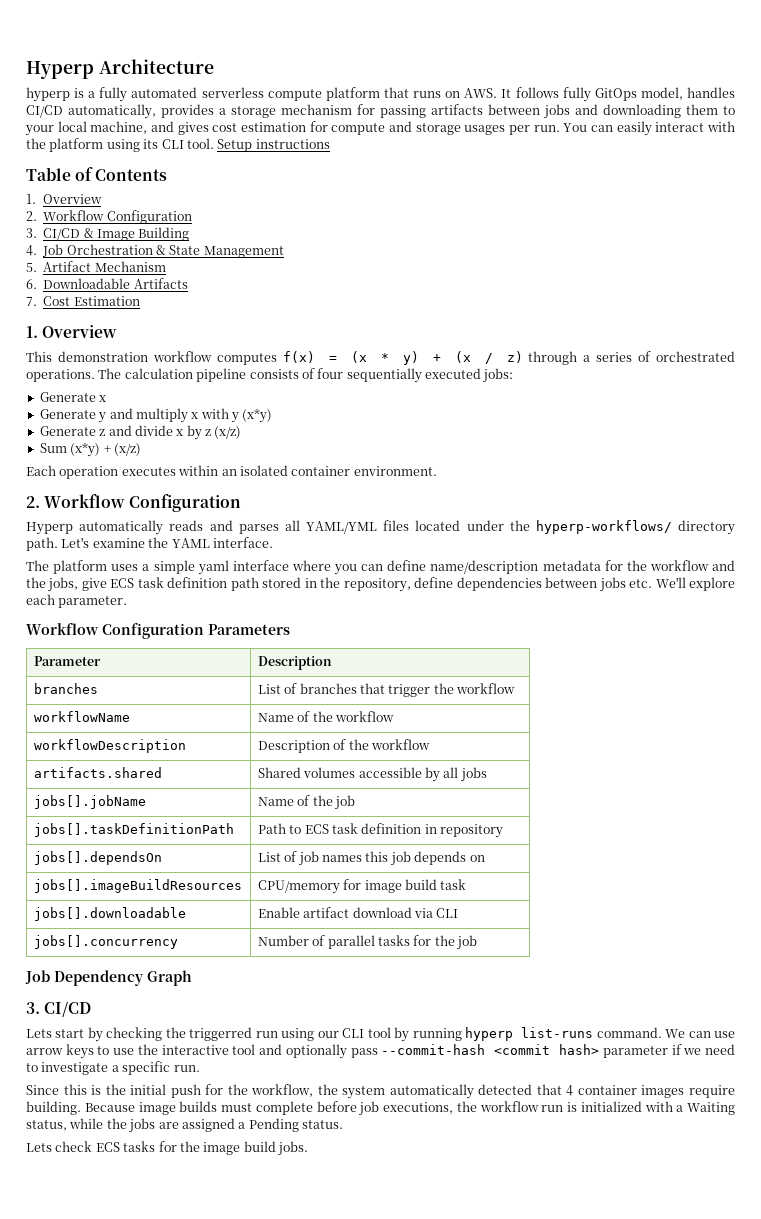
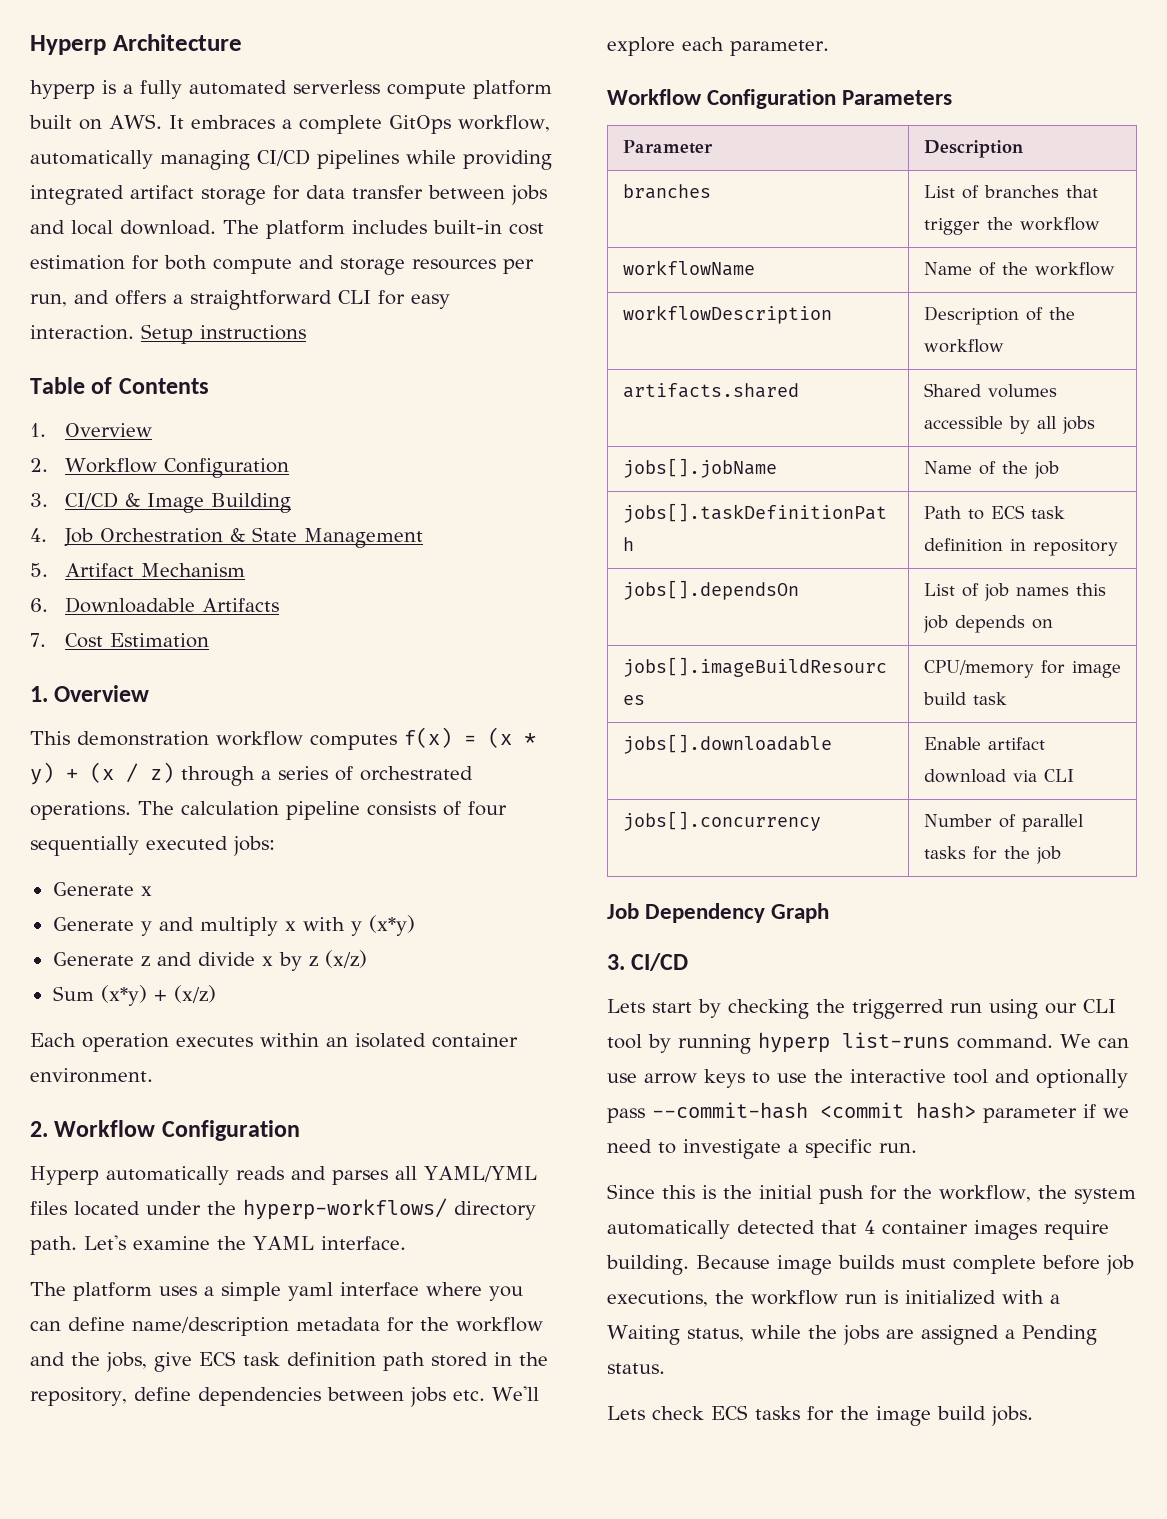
- hyperp is a fully automated serverless compute platform that runs on AWS. It follows fully GitOps model, handles CI/CD automatically, provides a storage mechanism for passing artifacts between jobs and downloading them to your local machine, and gives cost estimation for compute and storage usages per run. You can easily interact with the platform using its CLI tool.
+ hyperp is a fully automated serverless compute platform built on AWS. It embraces a complete GitOps workflow, automatically managing CI/CD pipelines while providing integrated artifact storage for data transfer between jobs and local download. The platform includes built-in cost estimation for both compute and storage resources per run, and offers a straightforward CLI for easy interaction.

